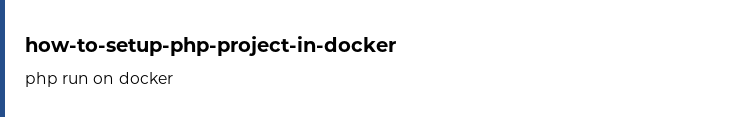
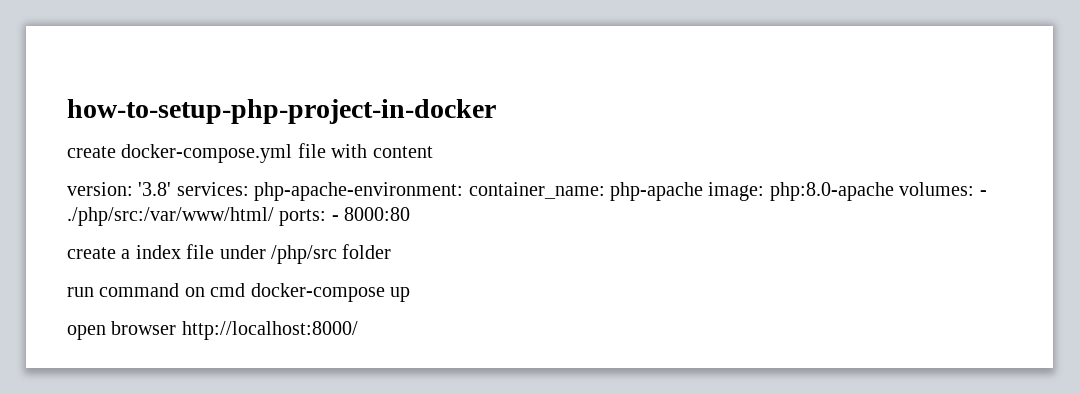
- php run on docker
+ create docker-compose.yml file with content
+ version: '3.8' services: php-apache-environment: container_name: php-apache image: php:8.0-apache volumes: - ./php/src:/var/www/html/ ports: - 8000:80
+ create a index file under /php/src folder
+ run command on cmd docker-compose up
+ open browser http://localhost:8000/

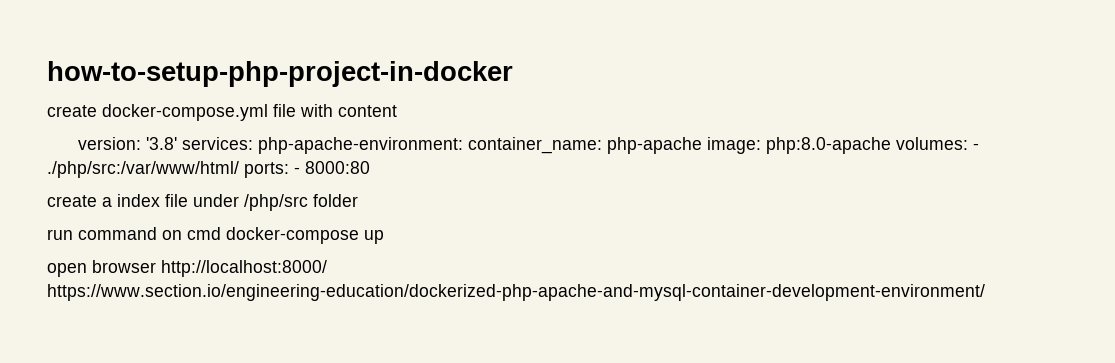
- open browser http://localhost:8000/
+ open browser http://localhost:8000/ https://www.section.io/engineering-education/dockerized-php-apache-and-mysql-container-development-environment/

